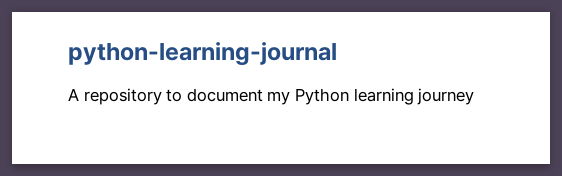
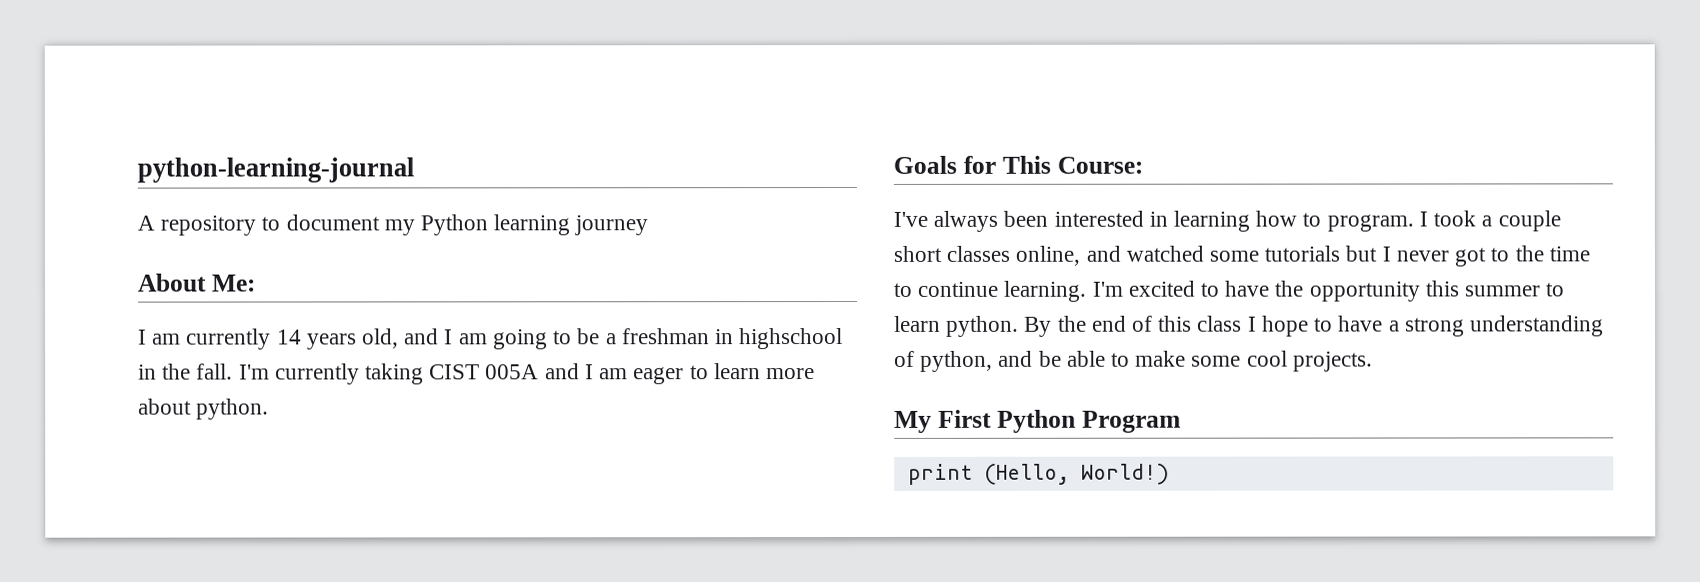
+ About Me:
+ I am currently 14 years old, and I am going to be a freshman in highschool in the fall. I'm currently taking CIST 005A and I am eager to learn more about python.
+ Goals for This Course:
+ I've always been interested in learning how to program. I took a couple short classes online, and watched some tutorials but I never got to the time to continue learning. I'm excited to have the opportunity this summer to learn python. By the end of this class I hope to have a strong understanding of python, and be able to make some cool projects.
+ My First Python Program
+ print (Hello, World!)

